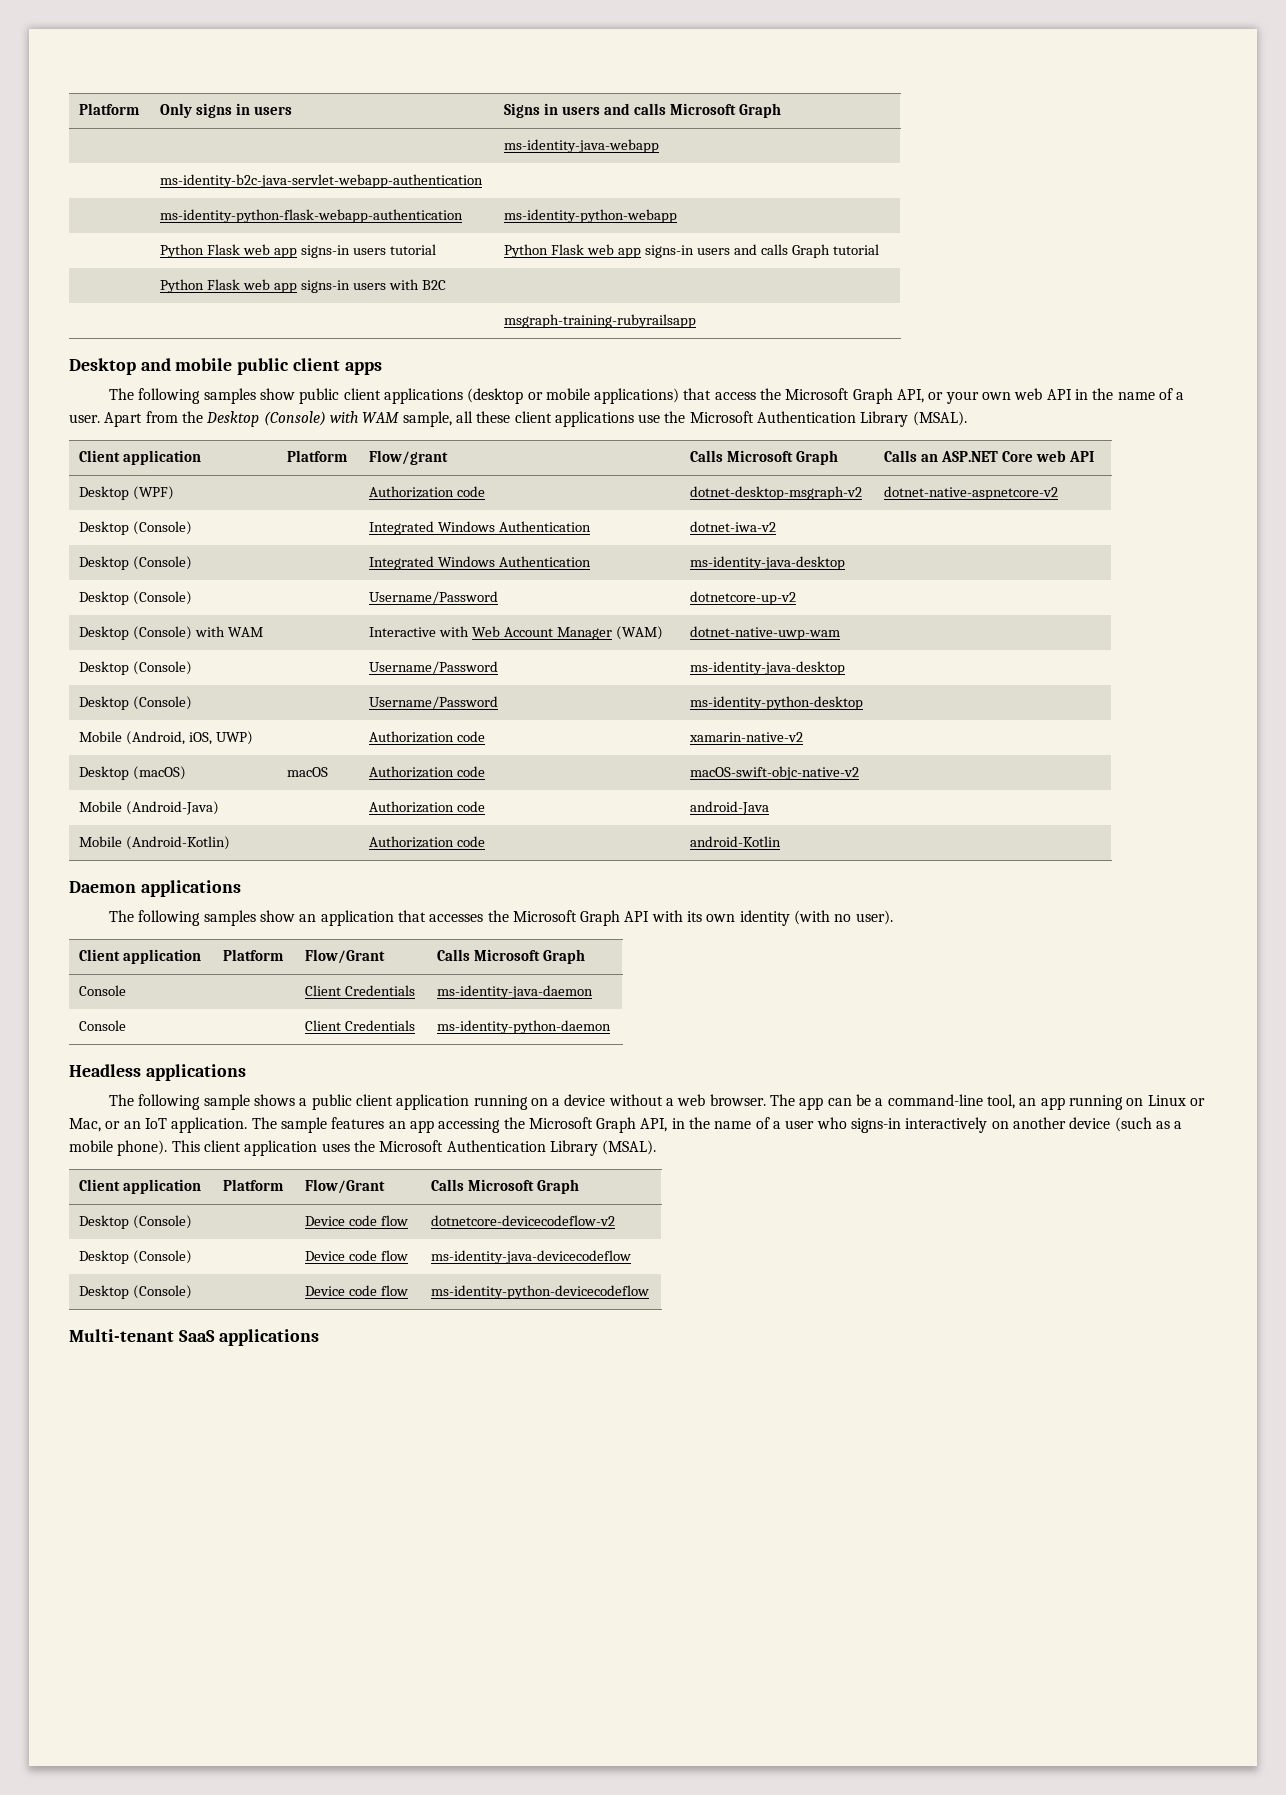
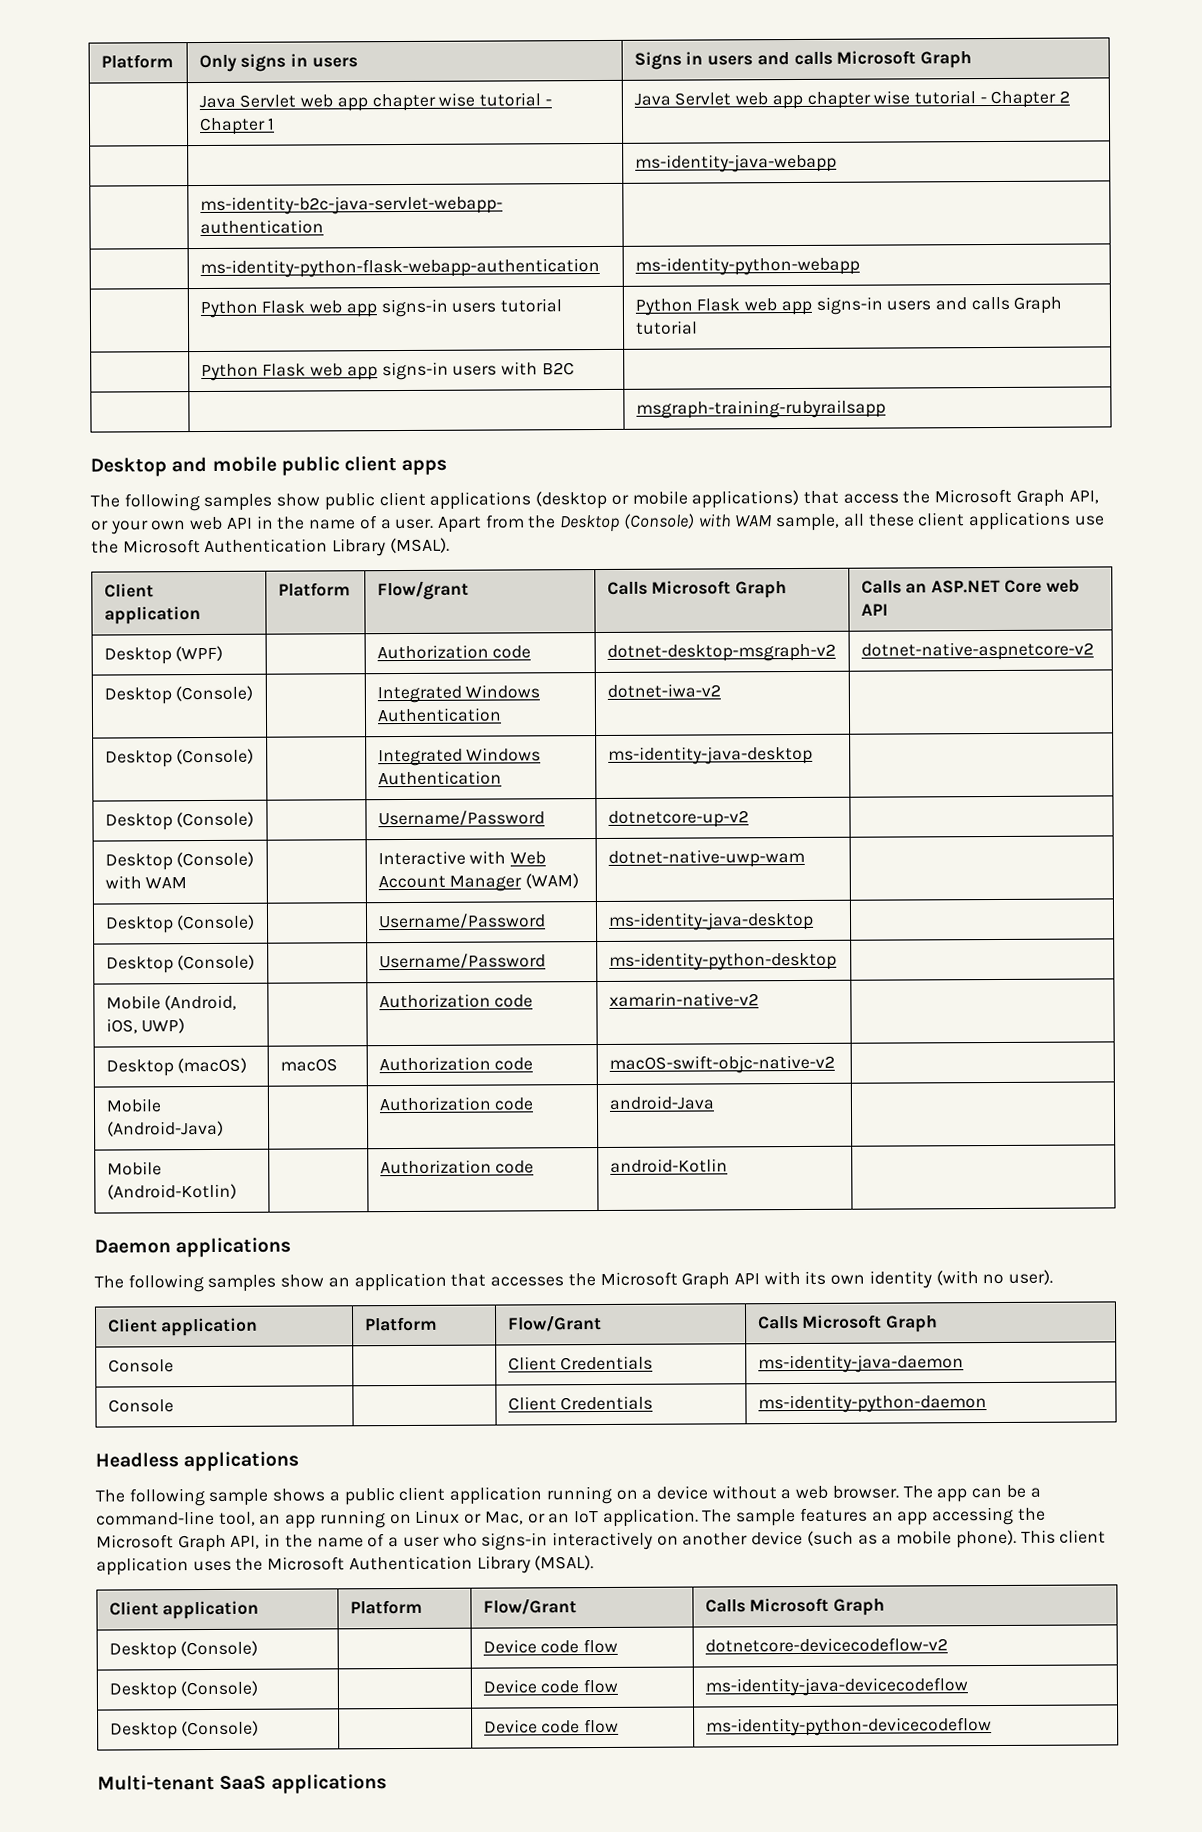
+ | Java Servlet web app chapter wise tutorial - Chapter 1 | Java Servlet web app chapter wise tutorial - Chapter 2

